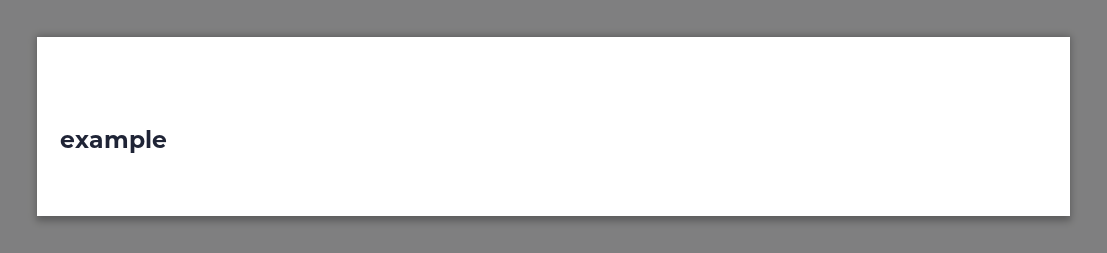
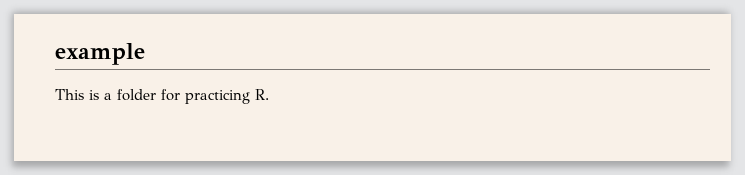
+ This is a folder for practicing R.

